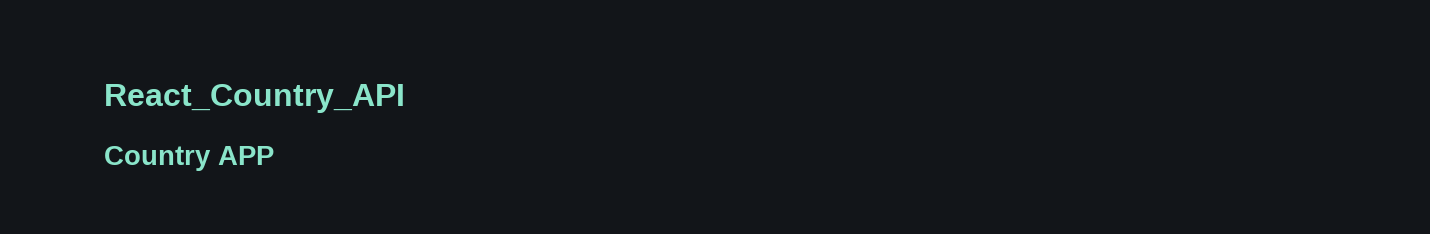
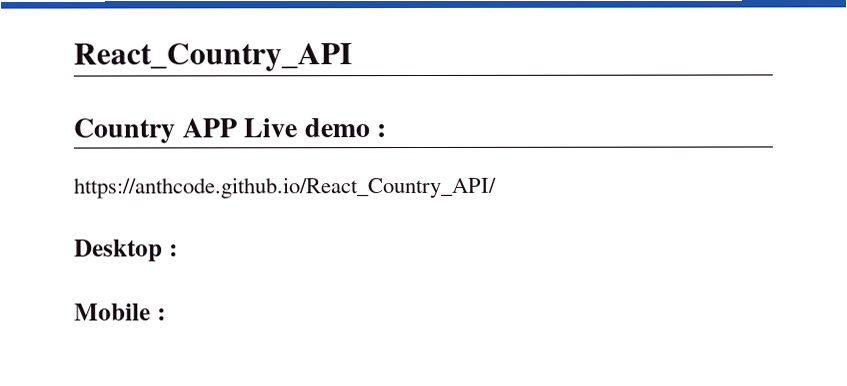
- Country APP
+ Country APP Live demo :
+ https://anthcode.github.io/React_Country_API/
+ Desktop :
+ Mobile :

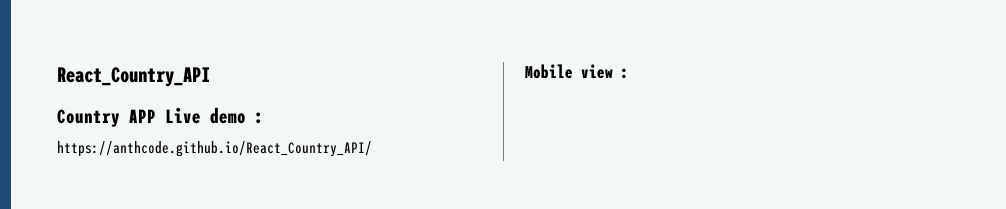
- Desktop :
- Mobile :
+ Mobile view :

